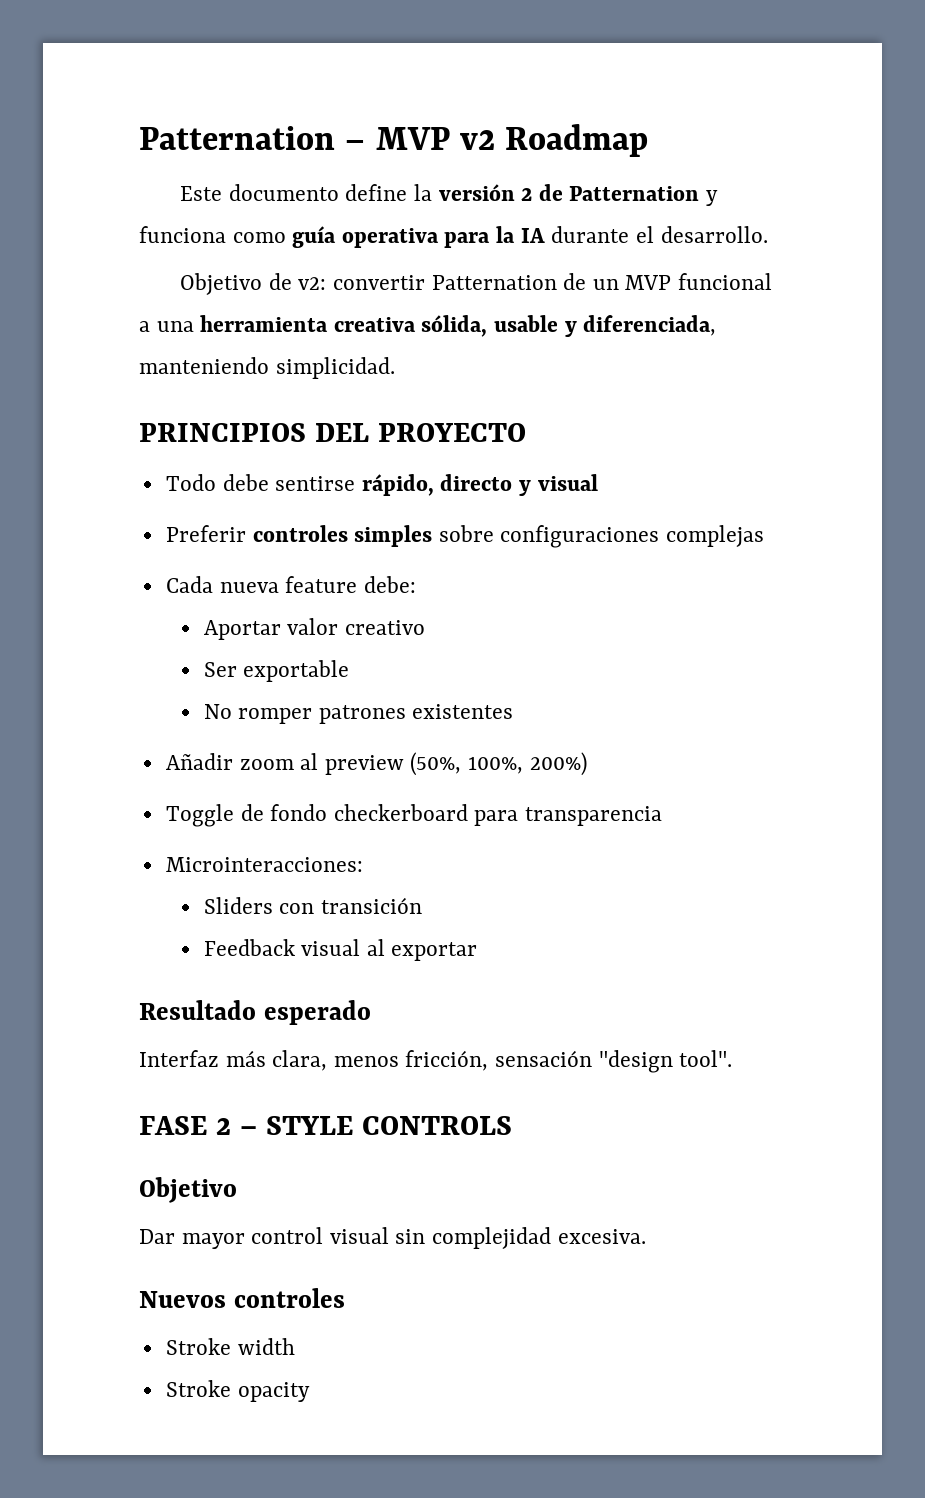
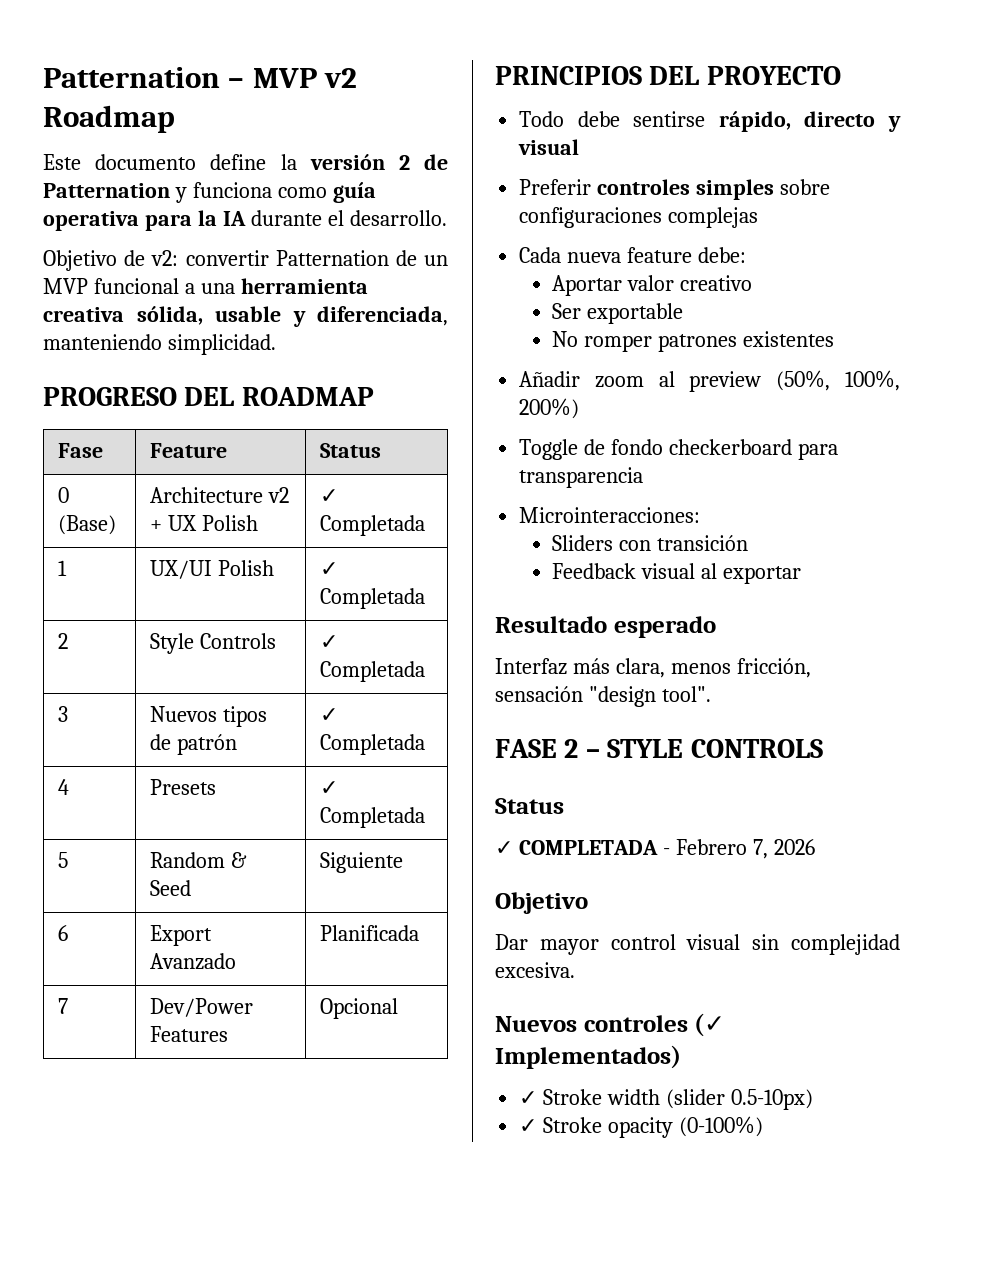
+ PROGRESO DEL ROADMAP
+ Fase | Feature | Status
+ 0 (Base) | Architecture v2 + UX Polish | ✓ Completada
+ 1 | UX/UI Polish | ✓ Completada
+ 2 | Style Controls | ✓ Completada
+ 3 | Nuevos tipos de patrón | ✓ Completada
+ 4 | Presets | ✓ Completada
+ 5 | Random & Seed | Siguiente
+ 6 | Export Avanzado | Planificada
+ 7 | Dev/Power Features | Opcional
  FASE 2 – STYLE CONTROLS
+ Status
+ ✓ COMPLETADA - Febrero 7, 2026
- Nuevos controles
- Stroke width
- Stroke opacity
+ Nuevos controles (✓ Implementados)
+ ✓ Stroke width (slider 0.5-10px)
+ ✓ Stroke opacity (0-100%)

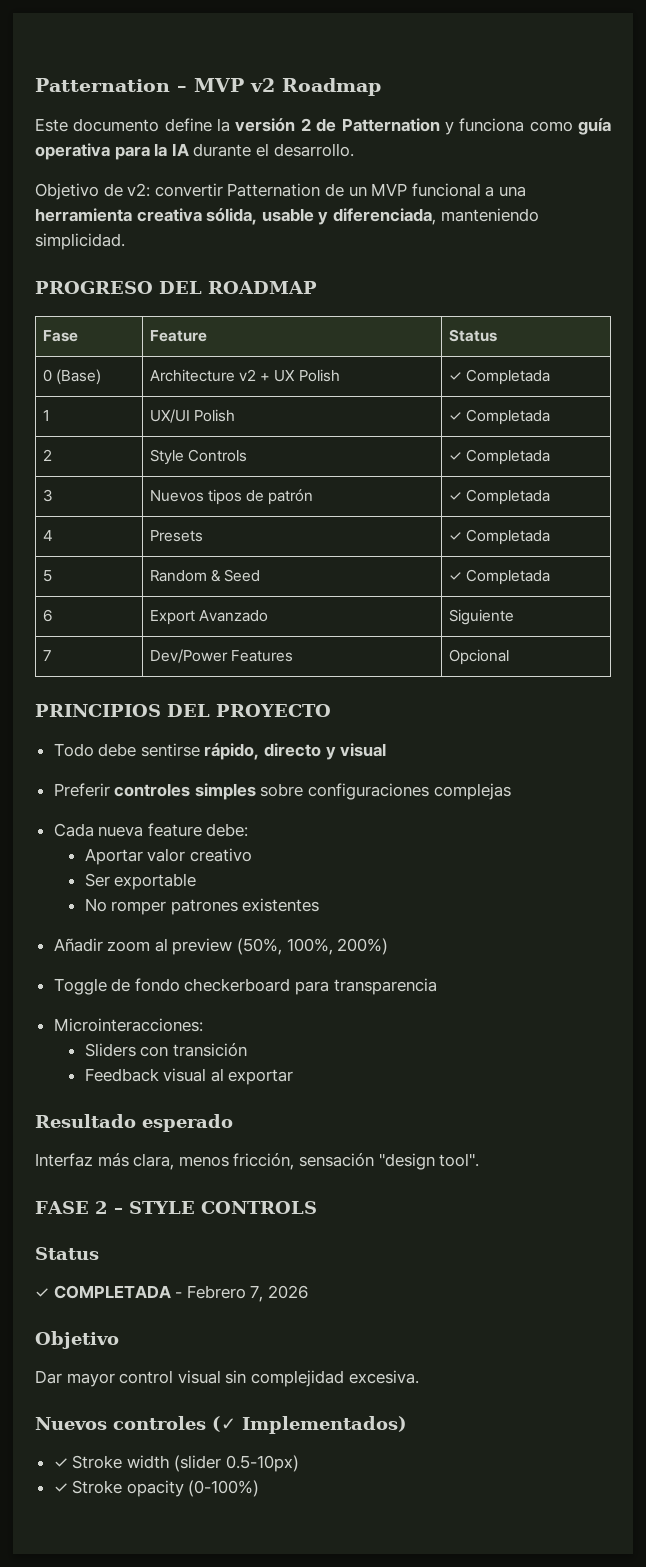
- 5 | Random & Seed | Siguiente
+ 5 | Random & Seed | ✓ Completada
- 6 | Export Avanzado | Planificada
+ 6 | Export Avanzado | Siguiente

